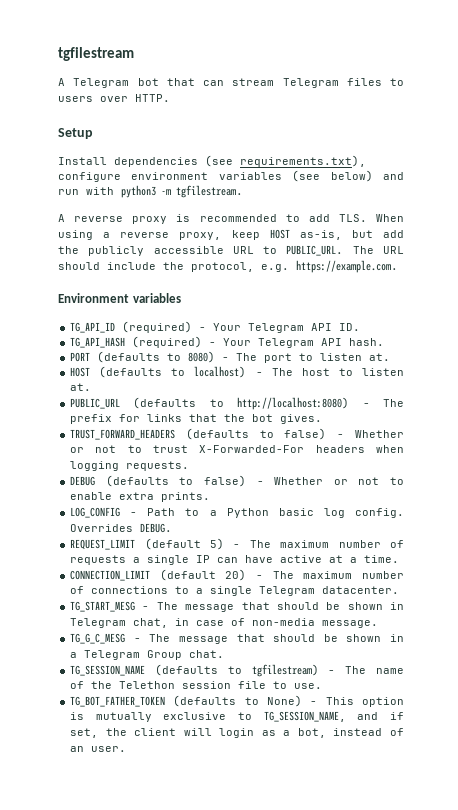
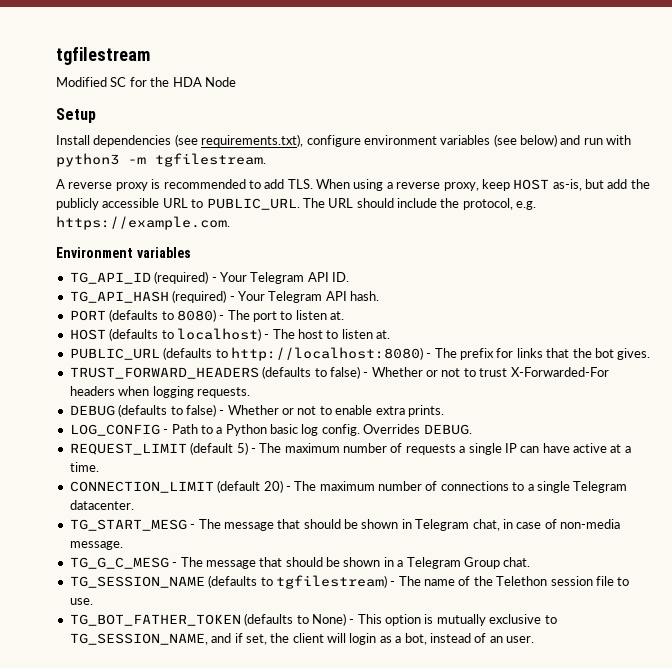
- A Telegram bot that can stream Telegram files to users over HTTP.
+ Modified SC for the HDA Node

